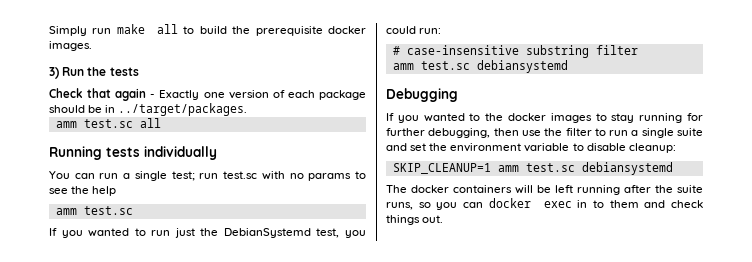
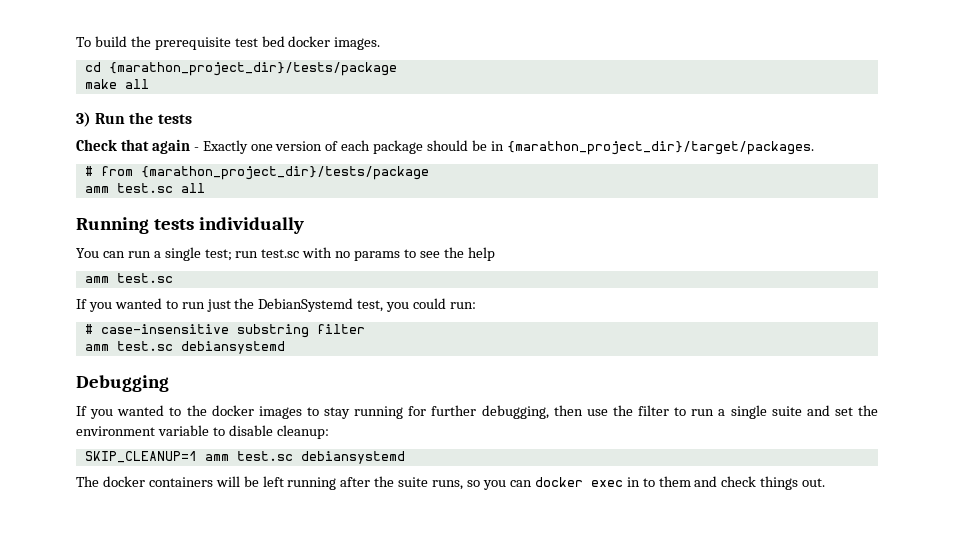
- Simply run make all to build the prerequisite docker images.
+ To build the prerequisite test bed docker images.
+ cd {marathon_project_dir}/tests/package
+ make all
- Check that again - Exactly one version of each package should be in ../target/packages.
+ Check that again - Exactly one version of each package should be in {marathon_project_dir}/target/packages.
+ # from {marathon_project_dir}/tests/package

